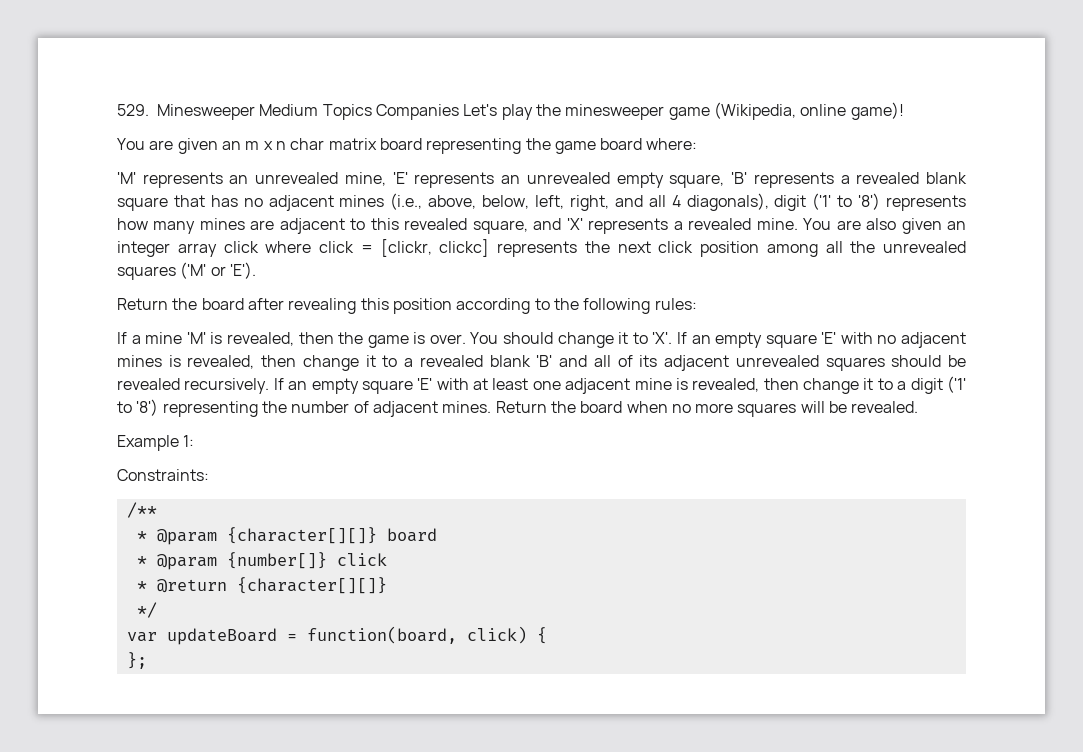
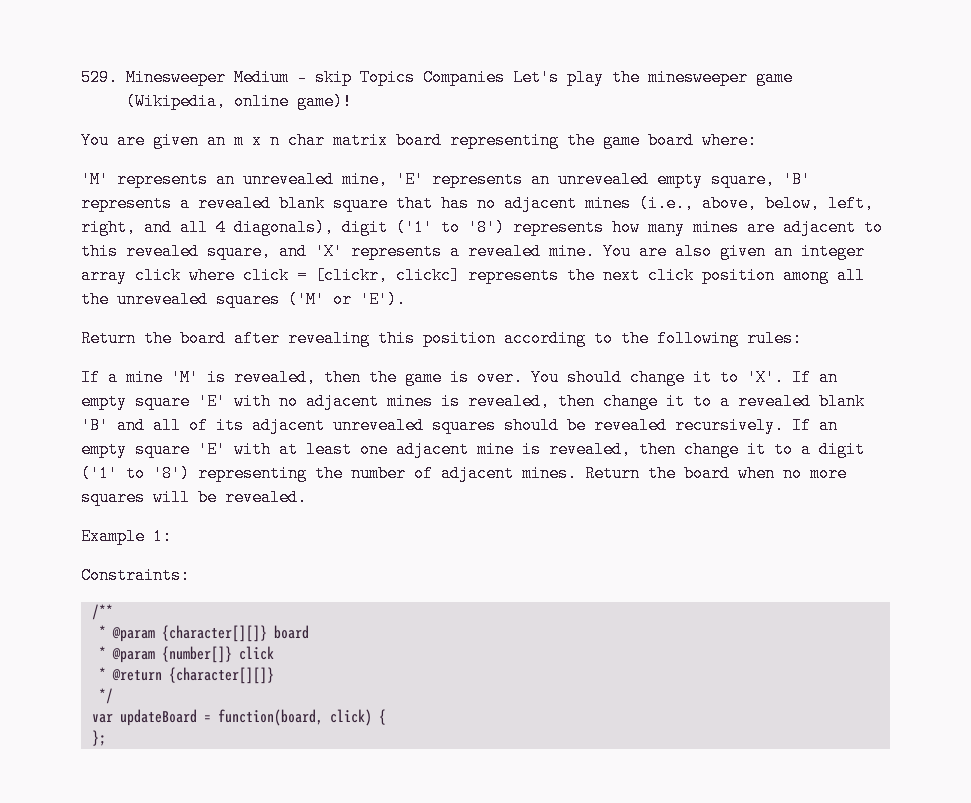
- 529. Minesweeper Medium Topics Companies Let's play the minesweeper game (Wikipedia, online game)!
+ 529. Minesweeper Medium - skip Topics Companies Let's play the minesweeper game (Wikipedia, online game)!

